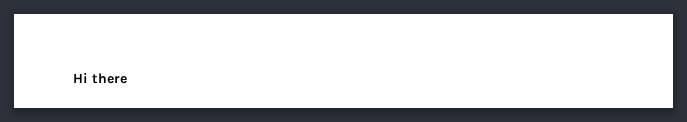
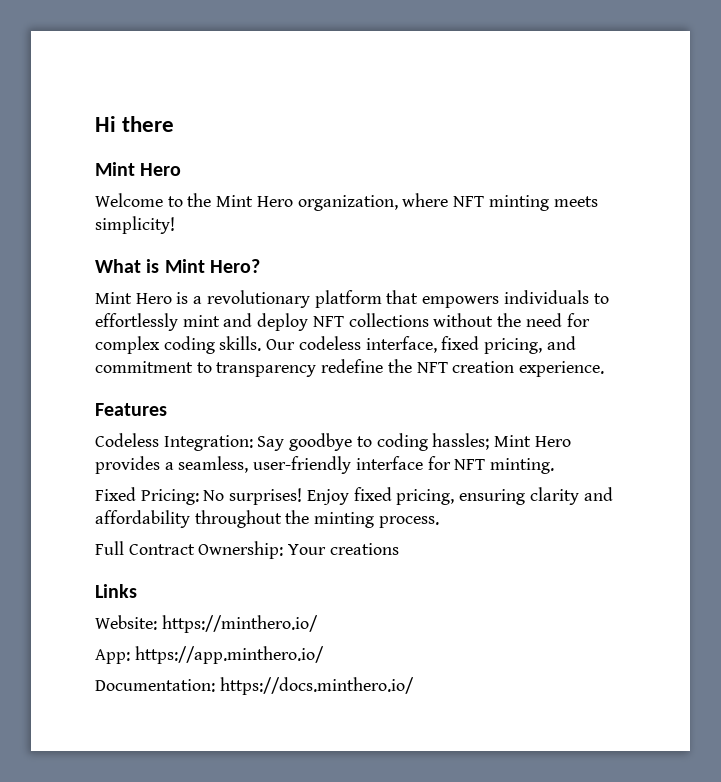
  Hi there
+ Mint Hero
+ Welcome to the Mint Hero organization, where NFT minting meets simplicity!
+ What is Mint Hero?
+ Mint Hero is a revolutionary platform that empowers individuals to effortlessly mint and deploy NFT collections without the need for complex coding skills. Our codeless interface, fixed pricing, and commitment to transparency redefine the NFT creation experience.
+ Features
+ Codeless Integration: Say goodbye to coding hassles; Mint Hero provides a seamless, user-friendly interface for NFT minting.
+ Fixed Pricing: No surprises! Enjoy fixed pricing, ensuring clarity and affordability throughout the minting process.
+ Full Contract Ownership: Your creations
+ Links
+ Website: https://minthero.io/
+ App: https://app.minthero.io/
+ Documentation: https://docs.minthero.io/

